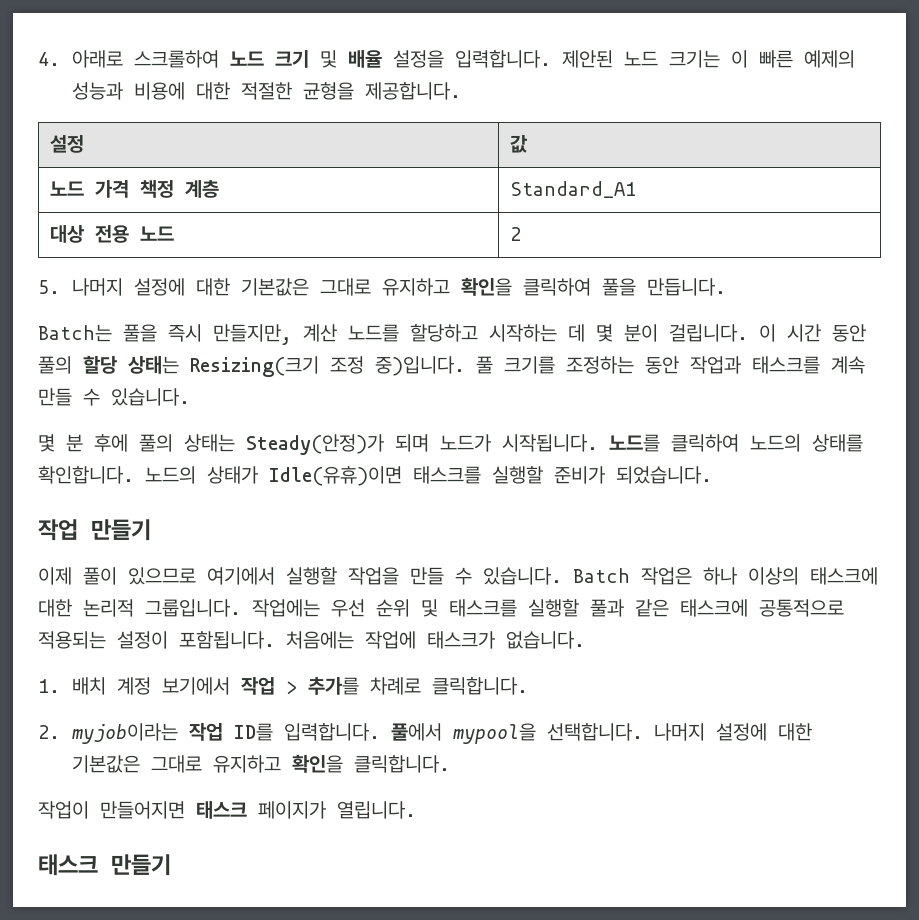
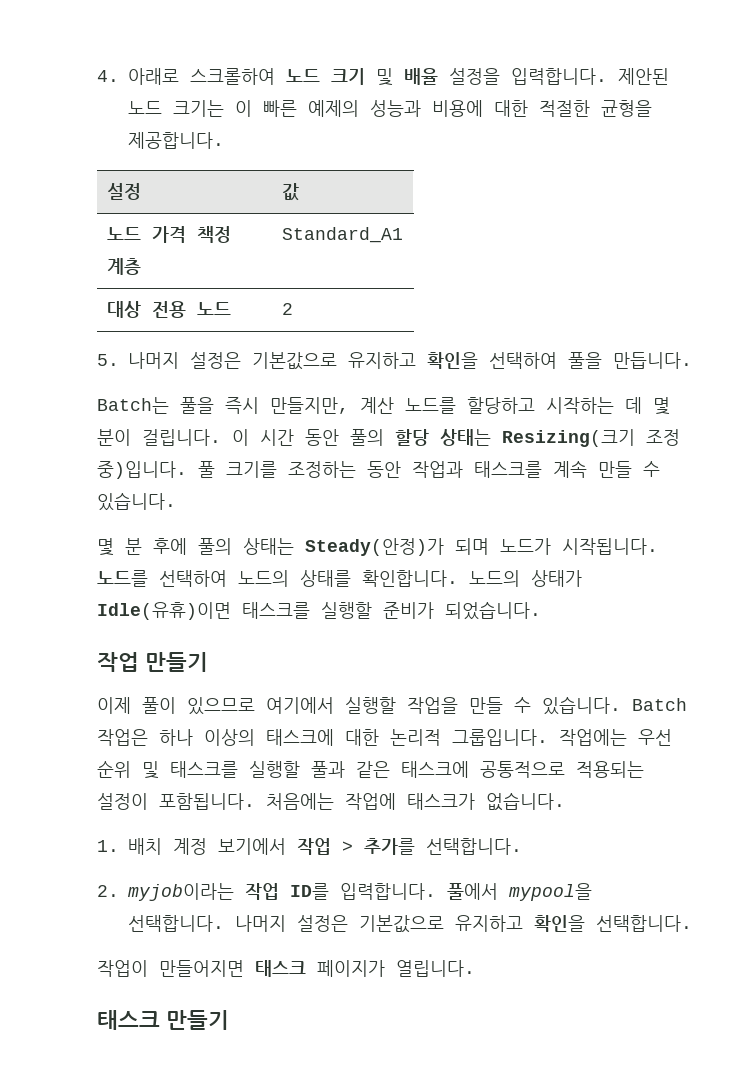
- 5. 나머지 설정에 대한 기본값은 그대로 유지하고 확인을 클릭하여 풀을 만듭니다.
+ 5. 나머지 설정은 기본값으로 유지하고 확인을 선택하여 풀을 만듭니다.
- 노드를 클릭하여 노드의 상태를 확인합니다.
+ 노드를 선택하여 노드의 상태를 확인합니다.
- 1. 배치 계정 보기에서 작업 > 추가를 차례로 클릭합니다.
+ 1. 배치 계정 보기에서 작업 > 추가를 선택합니다.
- 나머지 설정에 대한 기본값은 그대로 유지하고 확인을 클릭합니다.
+ 나머지 설정은 기본값으로 유지하고 확인을 선택합니다.

